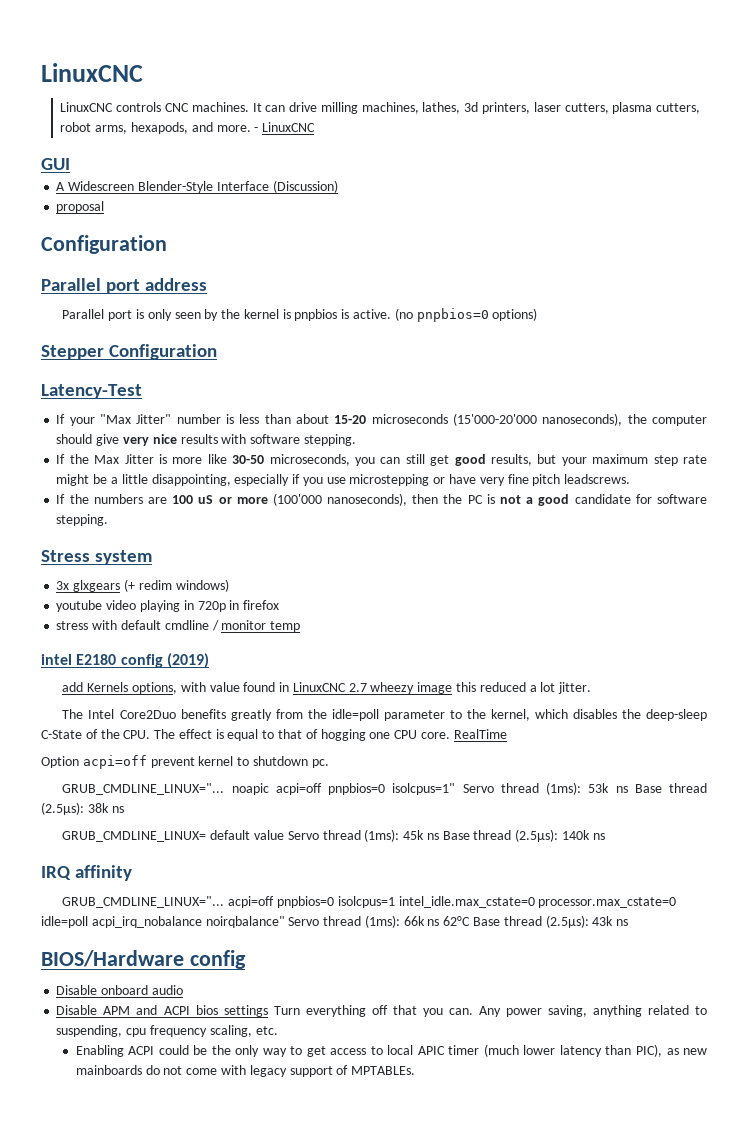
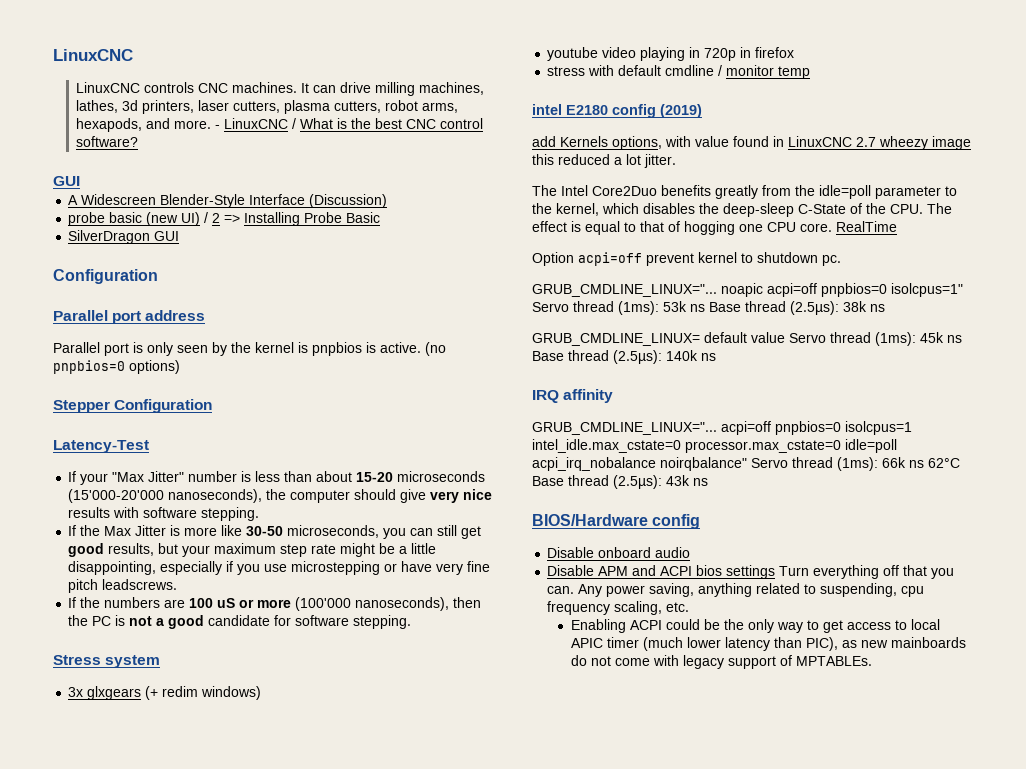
- - LinuxCNC
+ - LinuxCNC / What is the best CNC control software?
- proposal
+ probe basic (new UI) / 2 => Installing Probe Basic
+ SilverDragon GUI

